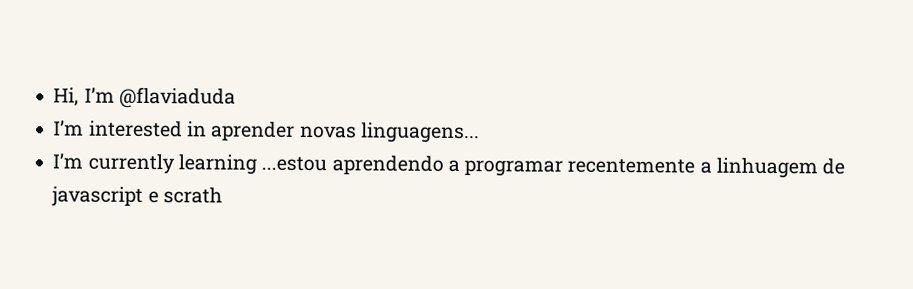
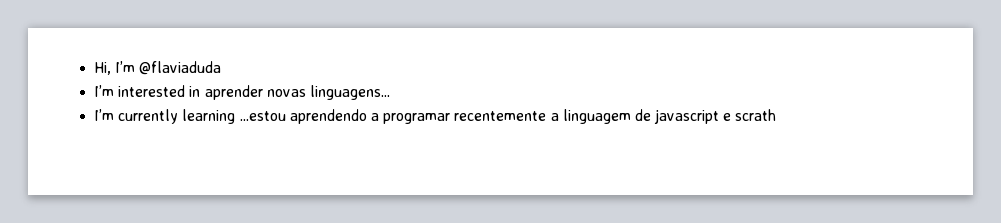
- I’m currently learning ...estou aprendendo a programar recentemente a linhuagem de javascript e scrath
+ I’m currently learning ...estou aprendendo a programar recentemente a linguagem de javascript e scrath

